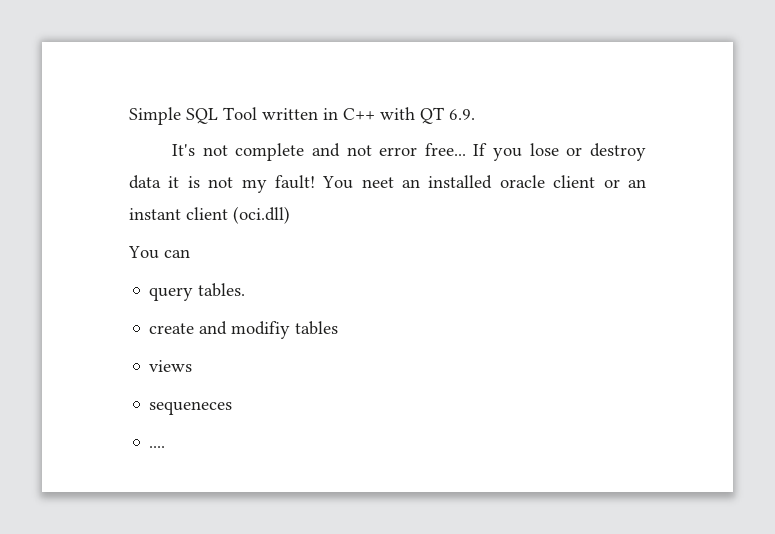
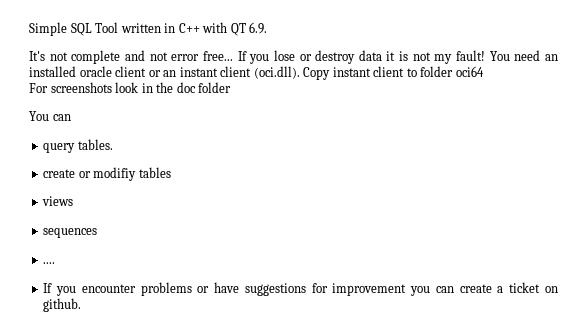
- You neet an installed oracle client or an instant client (oci.dll)
+ You need an installed oracle client or an instant client (oci.dll). Copy instant client to folder oci64
+ For screenshots look in the doc folder
- create and modifiy tables
+ create or modifiy tables
- sequeneces
+ sequences
+ If you encounter problems or have suggestions for improvement you can create a ticket on github.

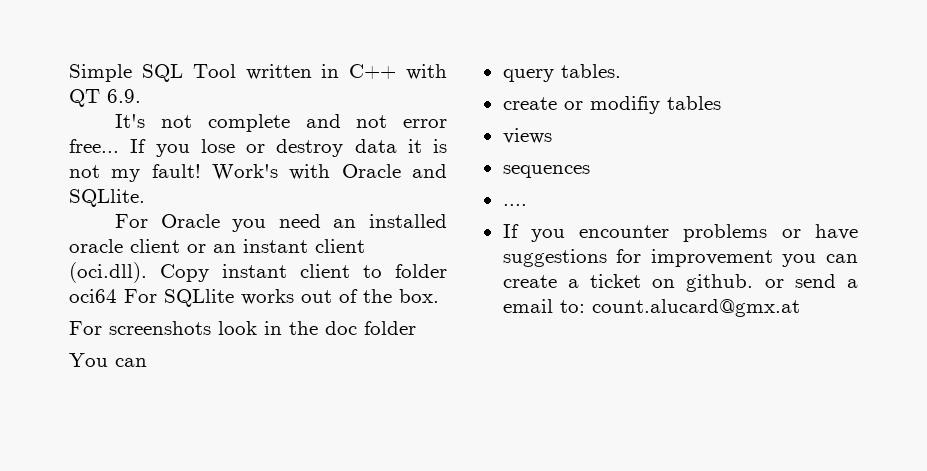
- You need an installed oracle client or an instant client (oci.dll). Copy instant client to folder oci64
+ Work's with Oracle and SQLlite.
+ For Oracle you need an installed oracle client or an instant client (oci.dll). Copy instant client to folder oci64 For SQLlite works out of the box.
- If you encounter problems or have suggestions for improvement you can create a ticket on github.
+ If you encounter problems or have suggestions for improvement you can create a ticket on github. or send a email to: count.alucard@gmx.at

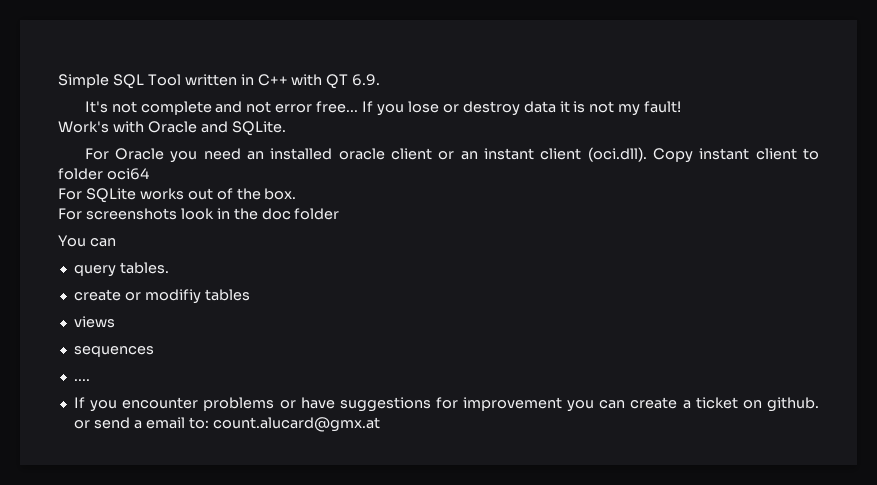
- If you lose or destroy data it is not my fault! Work's with Oracle and SQLlite.
+ If you lose or destroy data it is not my fault!
+ Work's with Oracle and SQLite.
- For Oracle you need an installed oracle client or an instant client (oci.dll). Copy instant client to folder oci64 For SQLlite works out of the box.
+ For Oracle you need an installed oracle client or an instant client (oci.dll). Copy instant client to folder oci64
+ For SQLite works out of the box.

